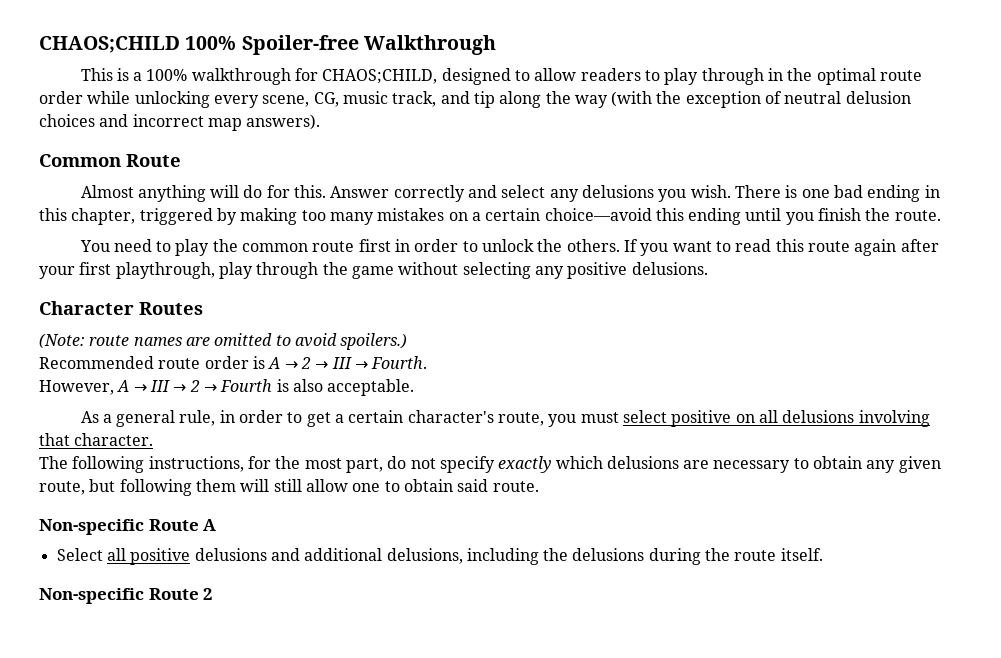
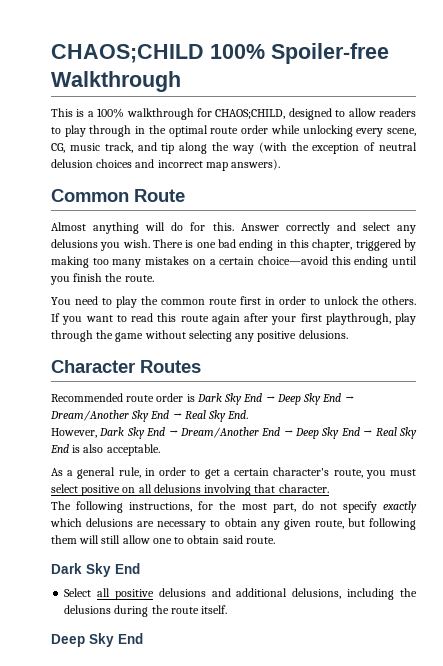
- (Note: route names are omitted to avoid spoilers.)
- Recommended route order is A → 2 → III → Fourth.
- However, A → III → 2 → Fourth is also acceptable.
+ Recommended route order is Dark Sky End → Deep Sky End → Dream/Another Sky End → Real Sky End.
+ However, Dark Sky End → Dream/Another End → Deep Sky End → Real Sky End is also acceptable.
  The following instructions, for the most part, do not specify exactly which delusions are necessary to obtain any given route, but following them will still allow one to obtain said route.
- Non-specific Route A
+ Dark Sky End
  Select all positive delusions and additional delusions, including the delusions during the route itself.
- Non-specific Route 2
+ Deep Sky End

